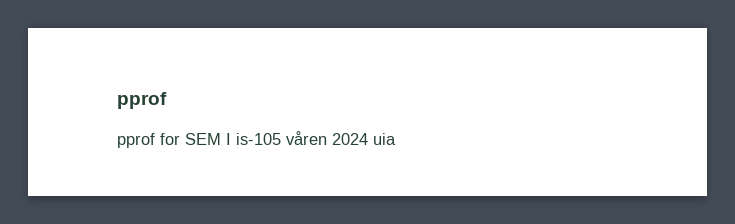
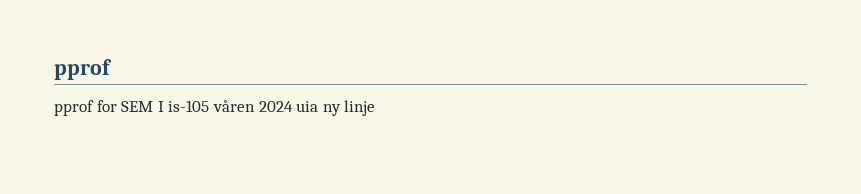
- pprof for SEM I is-105 våren 2024 uia
+ pprof for SEM I is-105 våren 2024 uia ny linje

